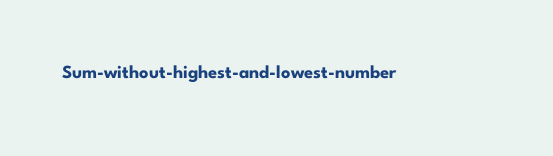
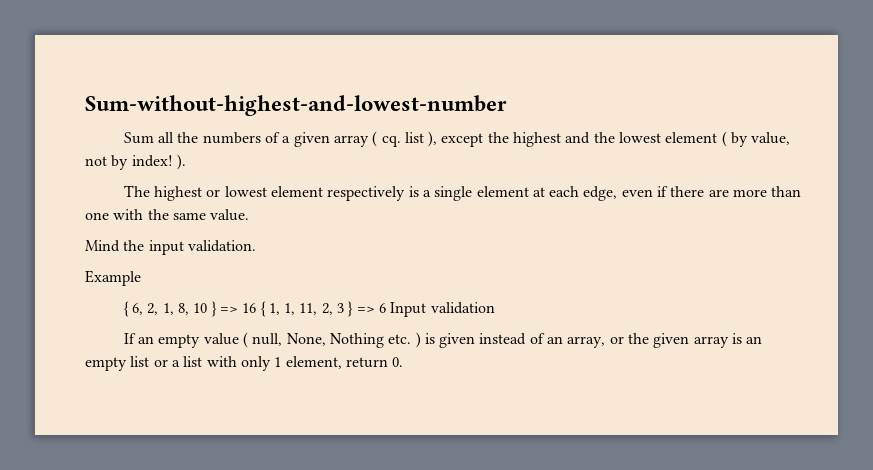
+ Sum all the numbers of a given array ( cq. list ), except the highest and the lowest element ( by value, not by index! ).
+ The highest or lowest element respectively is a single element at each edge, even if there are more than one with the same value.
+ Mind the input validation.
+ Example
+ { 6, 2, 1, 8, 10 } => 16 { 1, 1, 11, 2, 3 } => 6 Input validation
+ If an empty value ( null, None, Nothing etc. ) is given instead of an array, or the given array is an empty list or a list with only 1 element, return 0.

